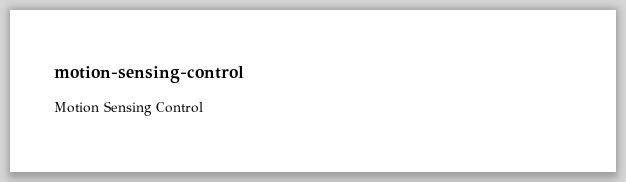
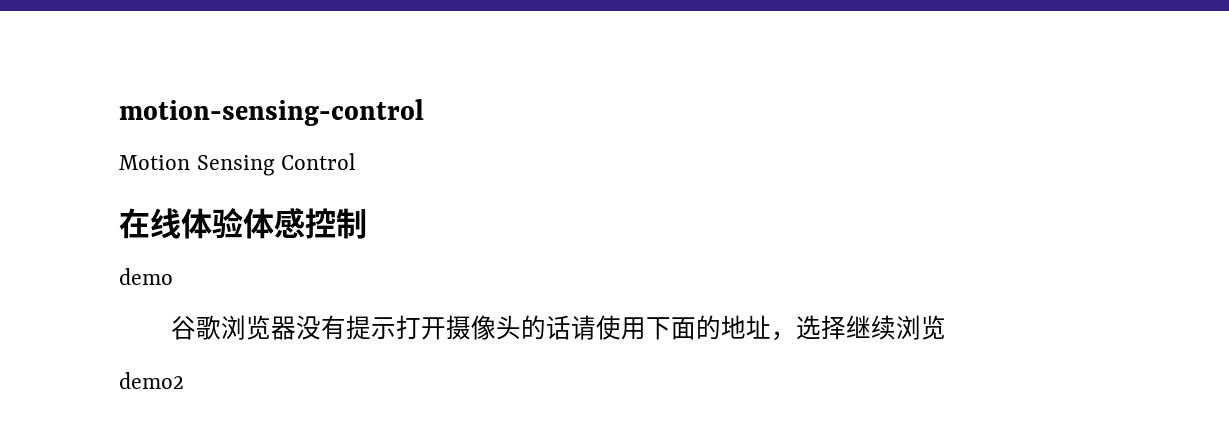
+ 在线体验体感控制
+ demo
+ 谷歌浏览器没有提示打开摄像头的话请使用下面的地址，选择继续浏览
+ demo2

